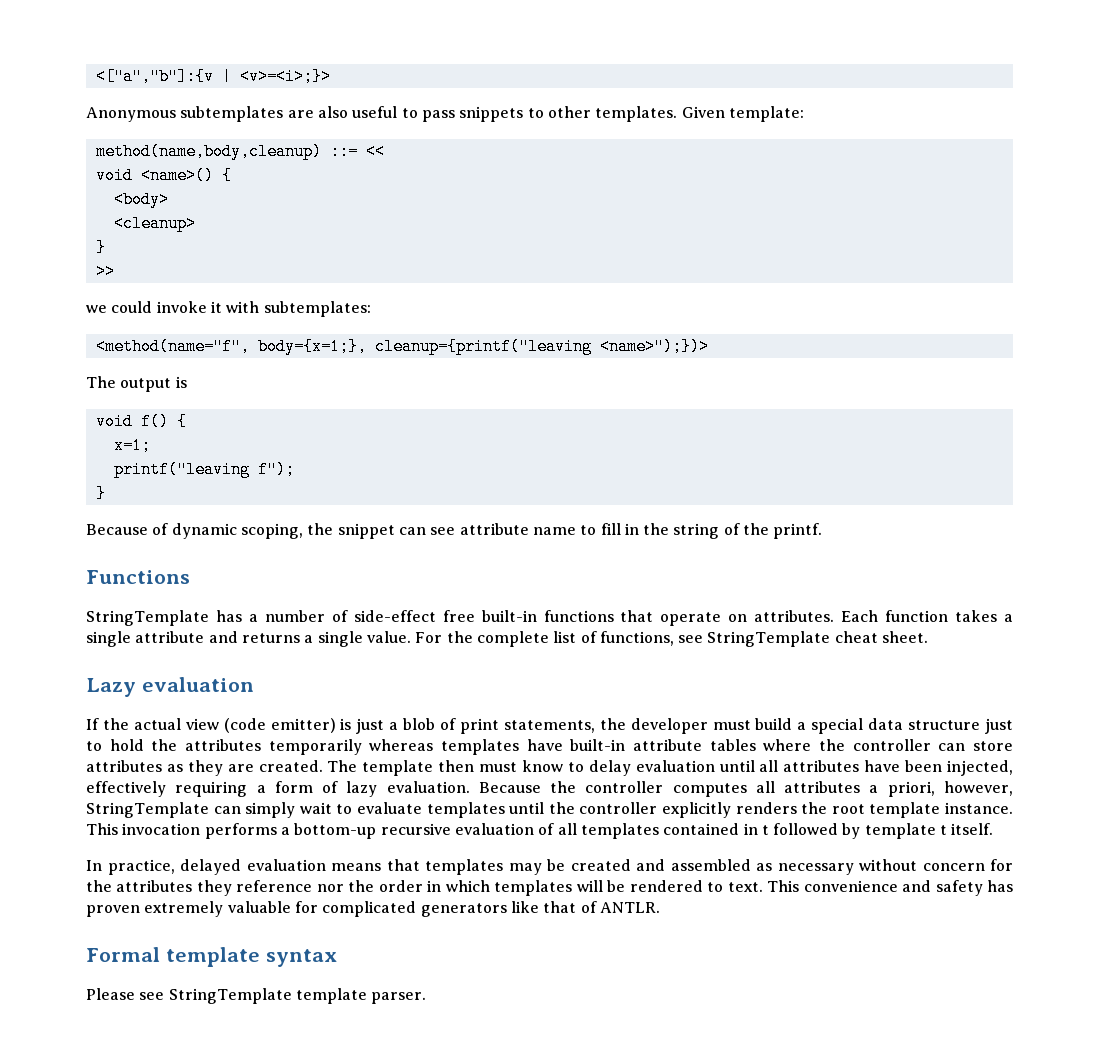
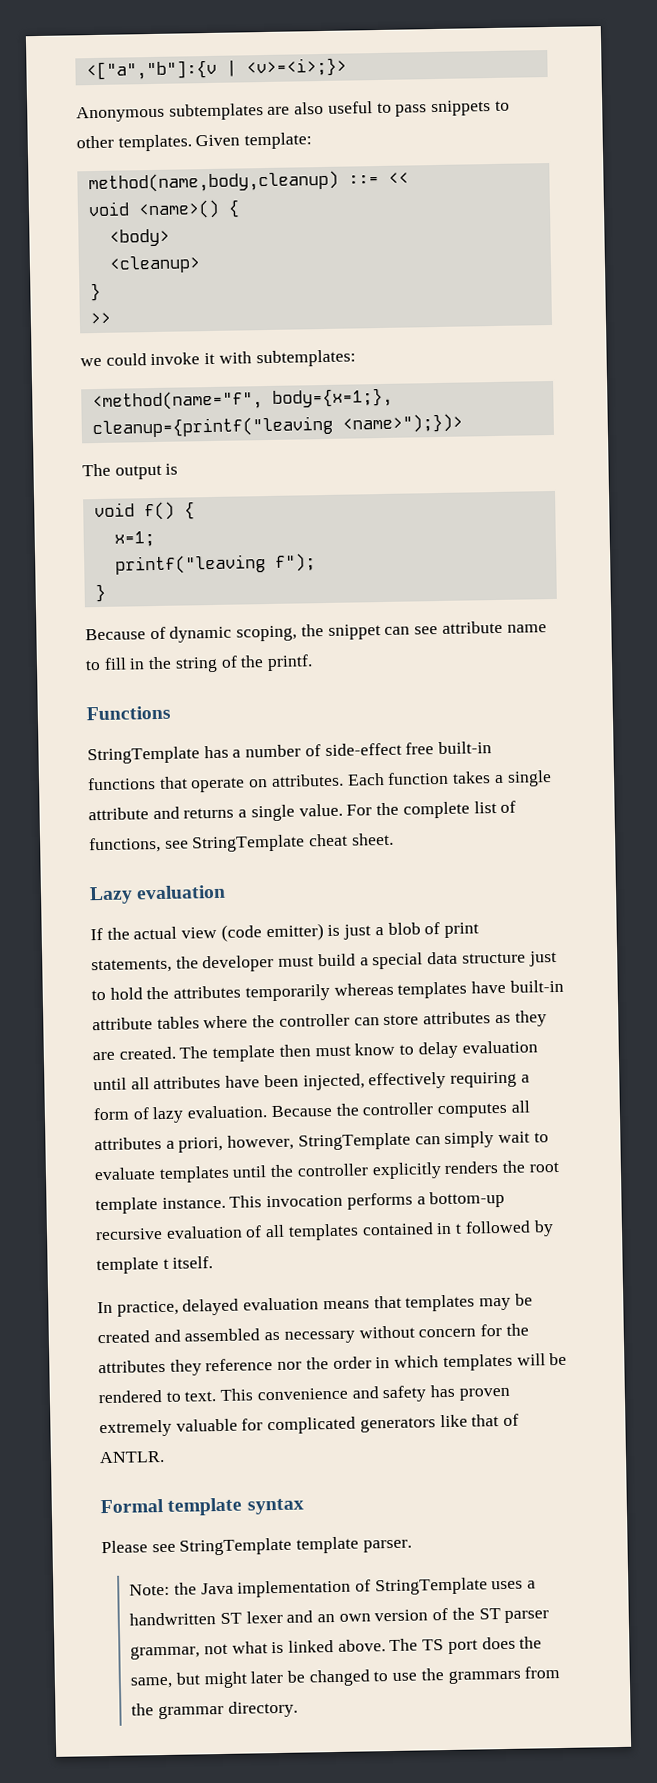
+ Note: the Java implementation of StringTemplate uses a handwritten ST lexer and an own version of the ST parser grammar, not what is linked above. The TS port does the same, but might later be changed to use the grammars from the grammar directory.

